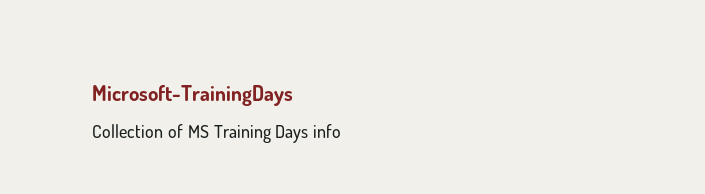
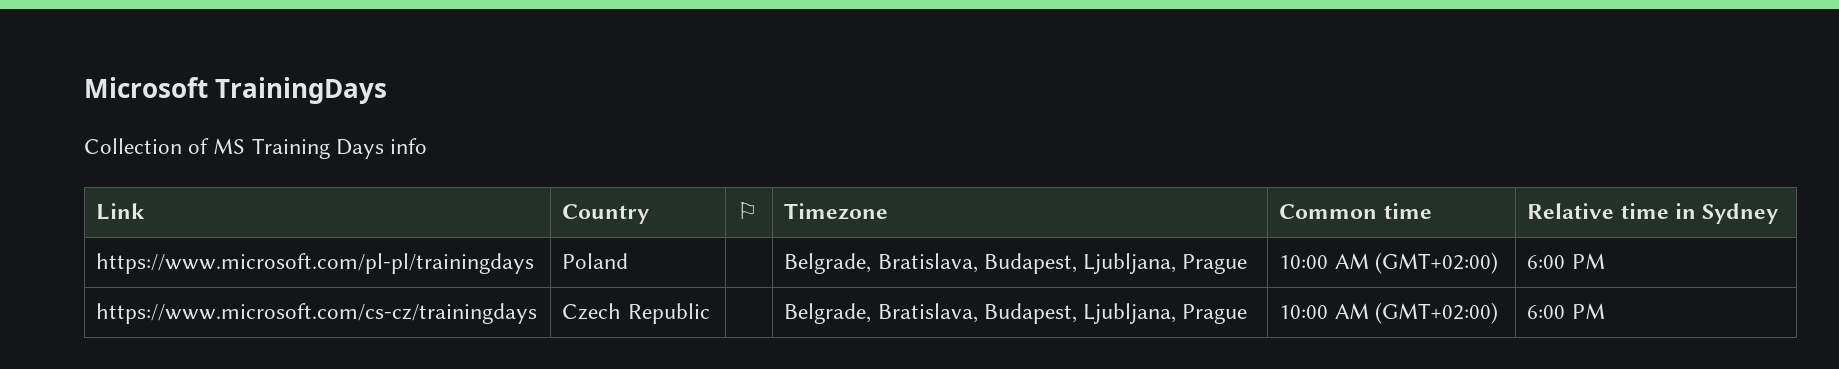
- Microsoft-TrainingDays
+ Microsoft TrainingDays
+ Link | Country | ⚐ | Timezone | Common time | Relative time in Sydney
+ https://www.microsoft.com/pl-pl/trainingdays | Poland | | Belgrade, Bratislava, Budapest, Ljubljana, Prague | 10:00 AM (GMT+02:00) | 6:00 PM
+ https://www.microsoft.com/cs-cz/trainingdays | Czech Republic | | Belgrade, Bratislava, Budapest, Ljubljana, Prague | 10:00 AM (GMT+02:00) | 6:00 PM

